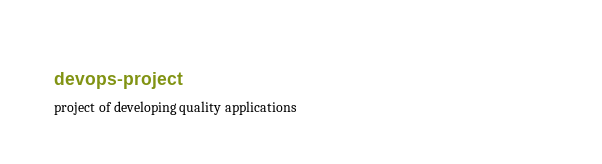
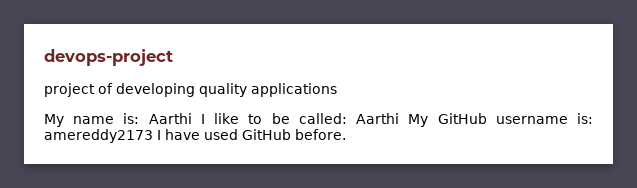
+ My name is: Aarthi I like to be called: Aarthi My GitHub username is: amereddy2173 I have used GitHub before.

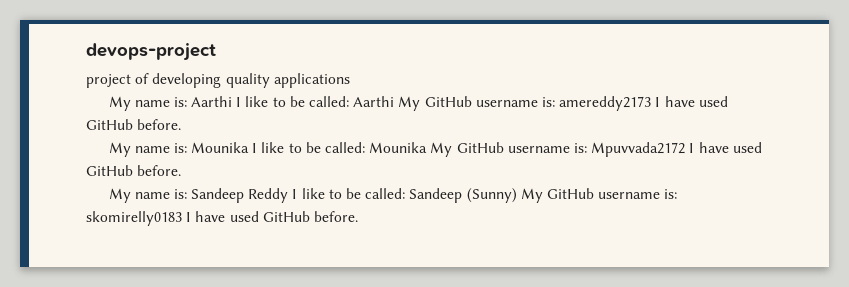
+ My name is: Mounika I like to be called: Mounika My GitHub username is: Mpuvvada2172 I have used GitHub before.
+ My name is: Sandeep Reddy I like to be called: Sandeep (Sunny) My GitHub username is: skomirelly0183 I have used GitHub before.

